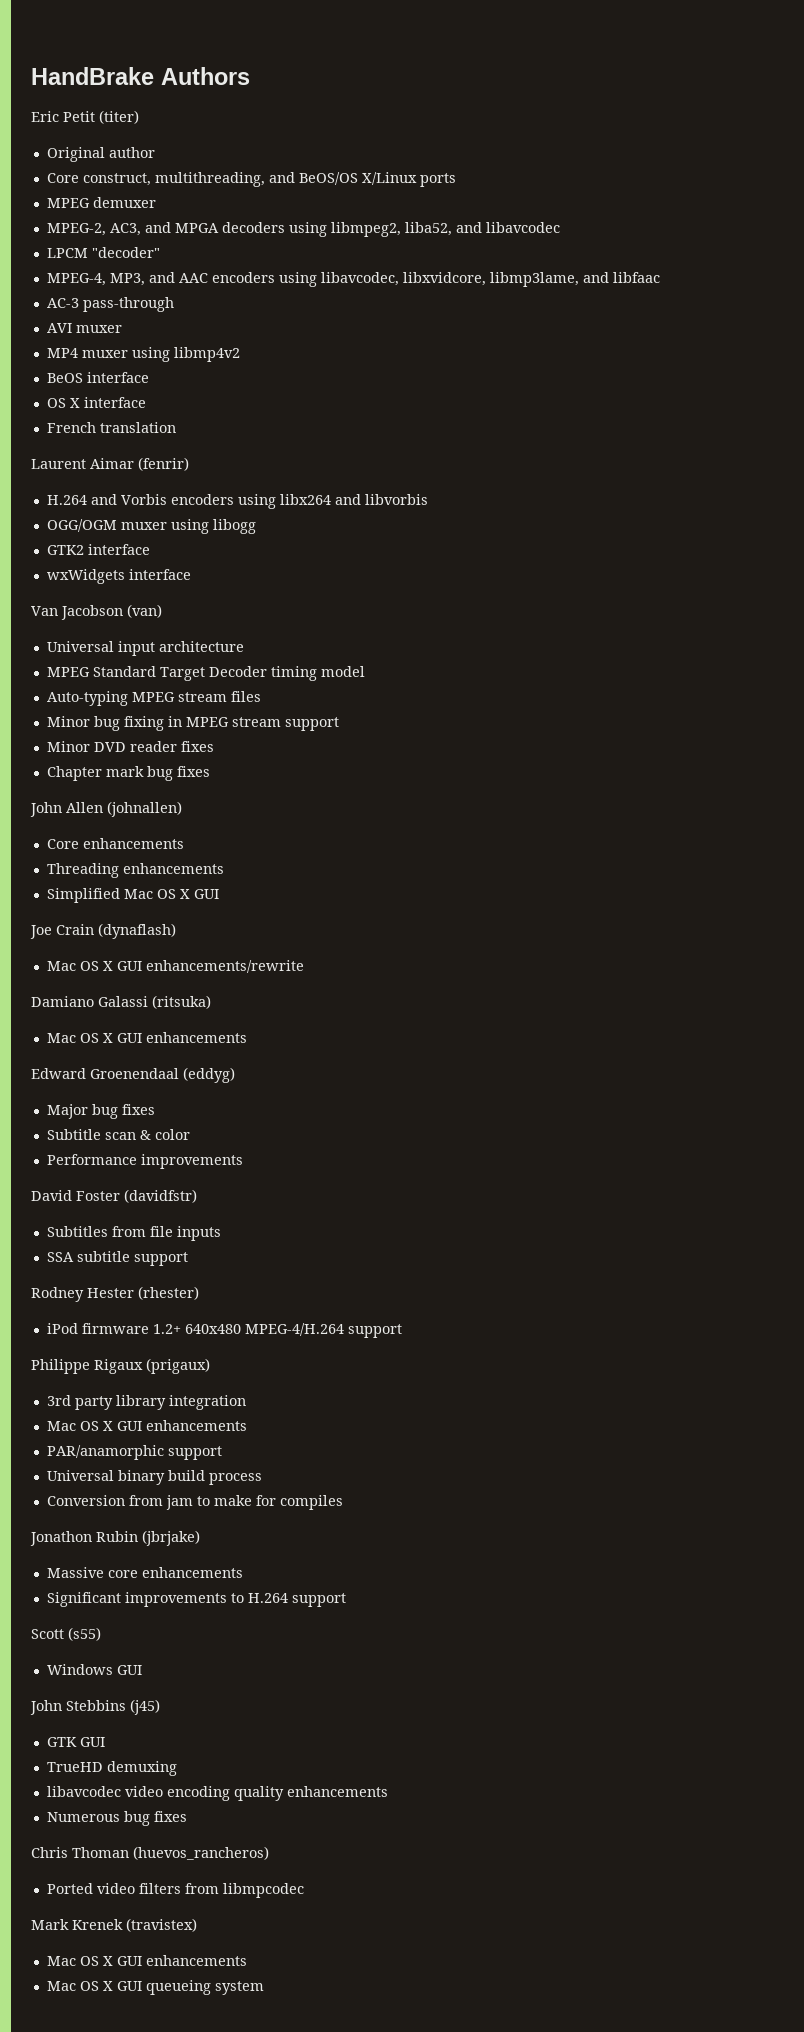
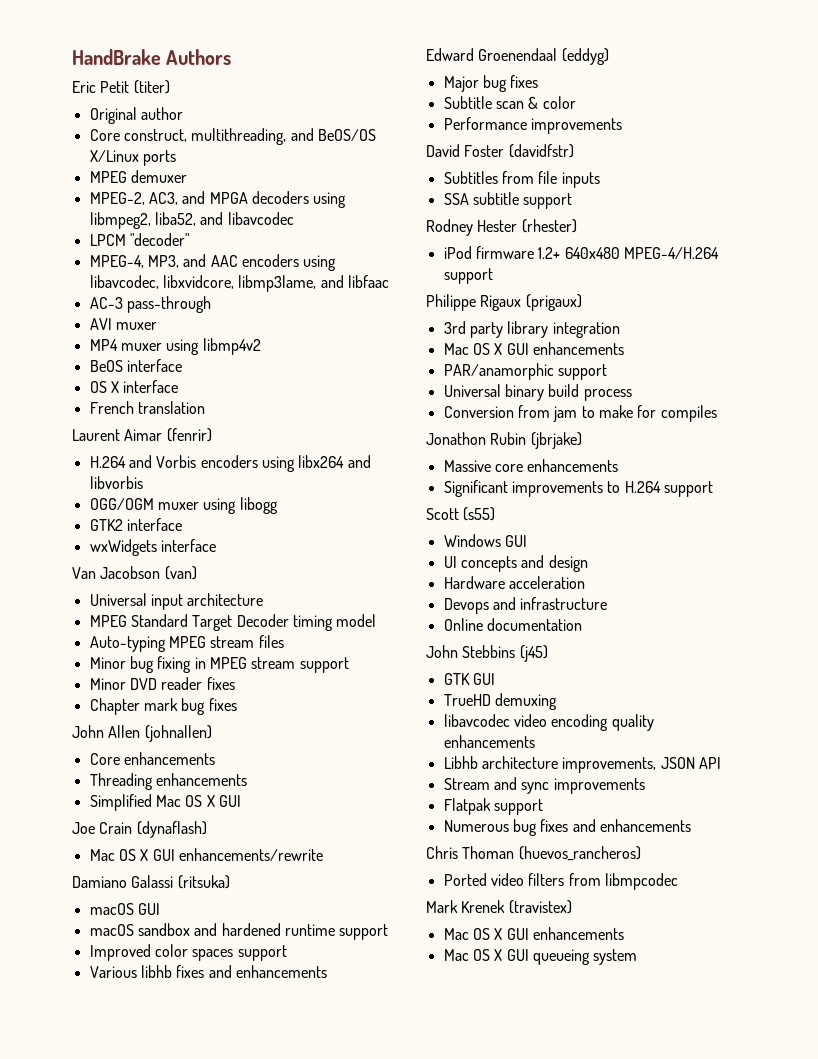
  Damiano Galassi (ritsuka)
- Mac OS X GUI enhancements
+ macOS GUI
+ macOS sandbox and hardened runtime support
+ Improved color spaces support
+ Various libhb fixes and enhancements
+ UI concepts and design
+ Hardware acceleration
+ Devops and infrastructure
+ Online documentation
+ Libhb architecture improvements, JSON API
+ Stream and sync improvements
+ Flatpak support
- Numerous bug fixes
+ Numerous bug fixes and enhancements

